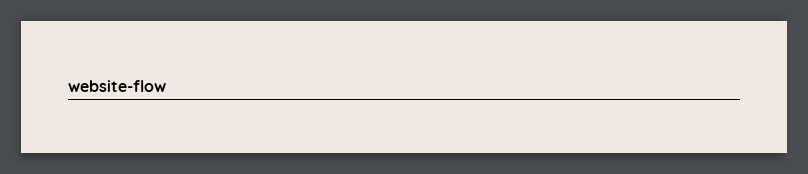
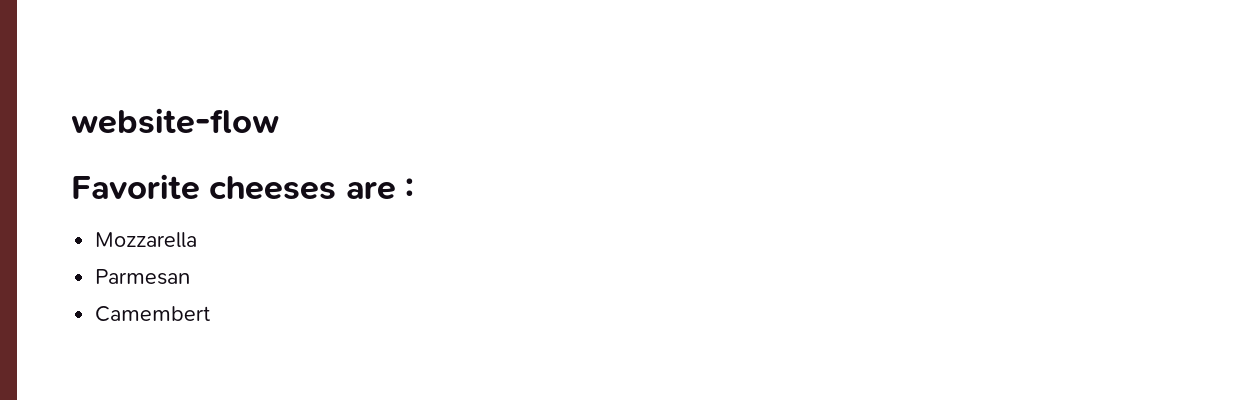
+ Favorite cheeses are :
+ Mozzarella
+ Parmesan
+ Camembert

